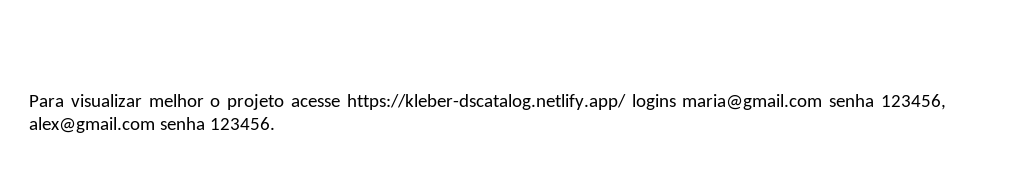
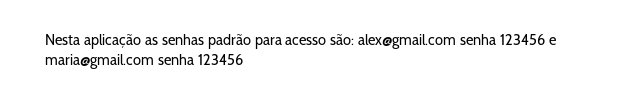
- Para visualizar melhor o projeto acesse https://kleber-dscatalog.netlify.app/ logins maria@gmail.com senha 123456, alex@gmail.com senha 123456.
+ Nesta aplicação as senhas padrão para acesso são: alex@gmail.com senha 123456 e maria@gmail.com senha 123456

